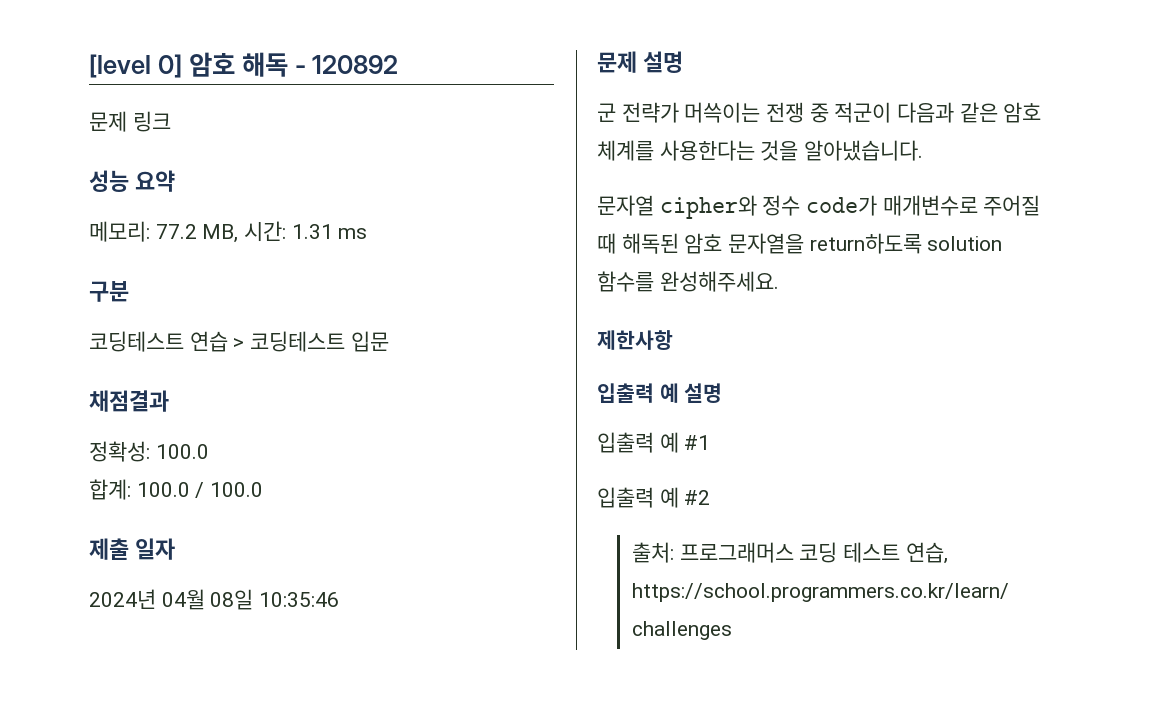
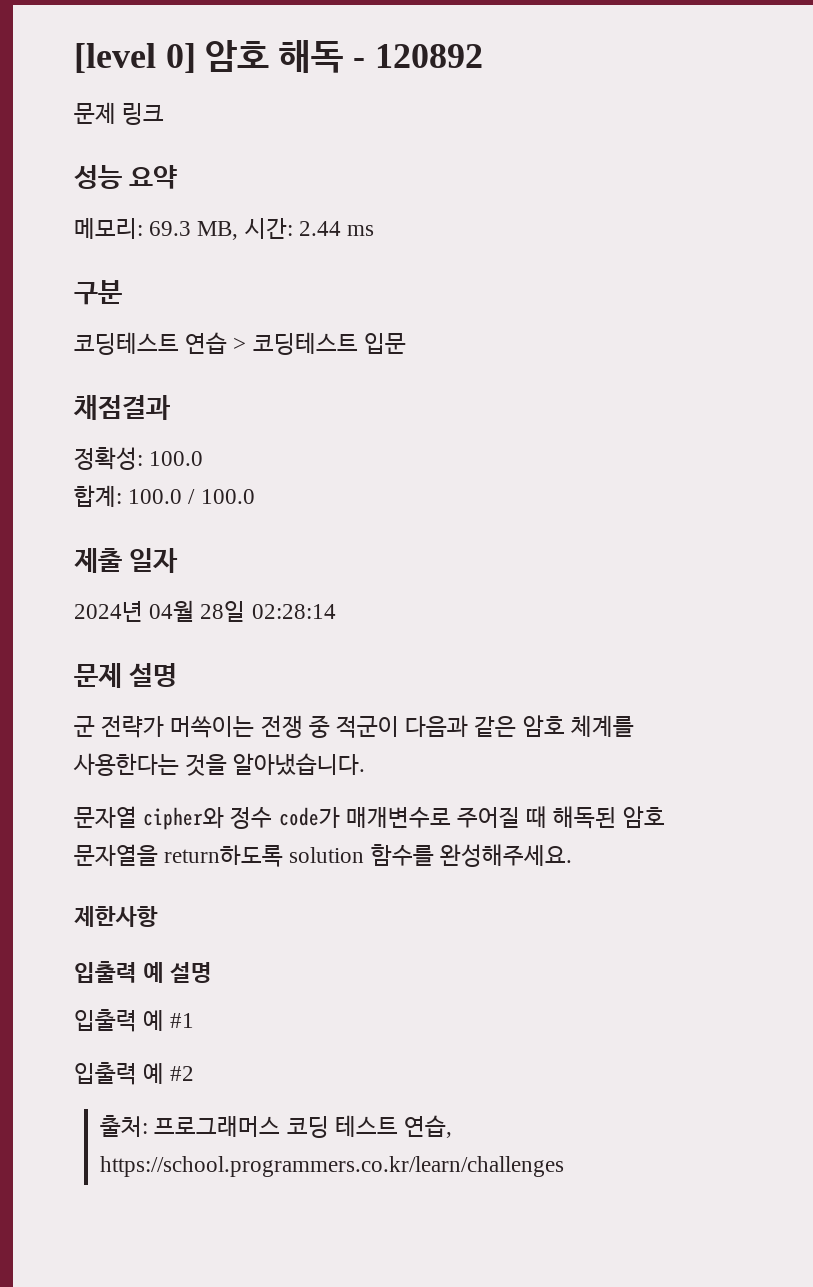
- 메모리: 77.2 MB, 시간: 1.31 ms
+ 메모리: 69.3 MB, 시간: 2.44 ms
- 2024년 04월 08일 10:35:46
+ 2024년 04월 28일 02:28:14

